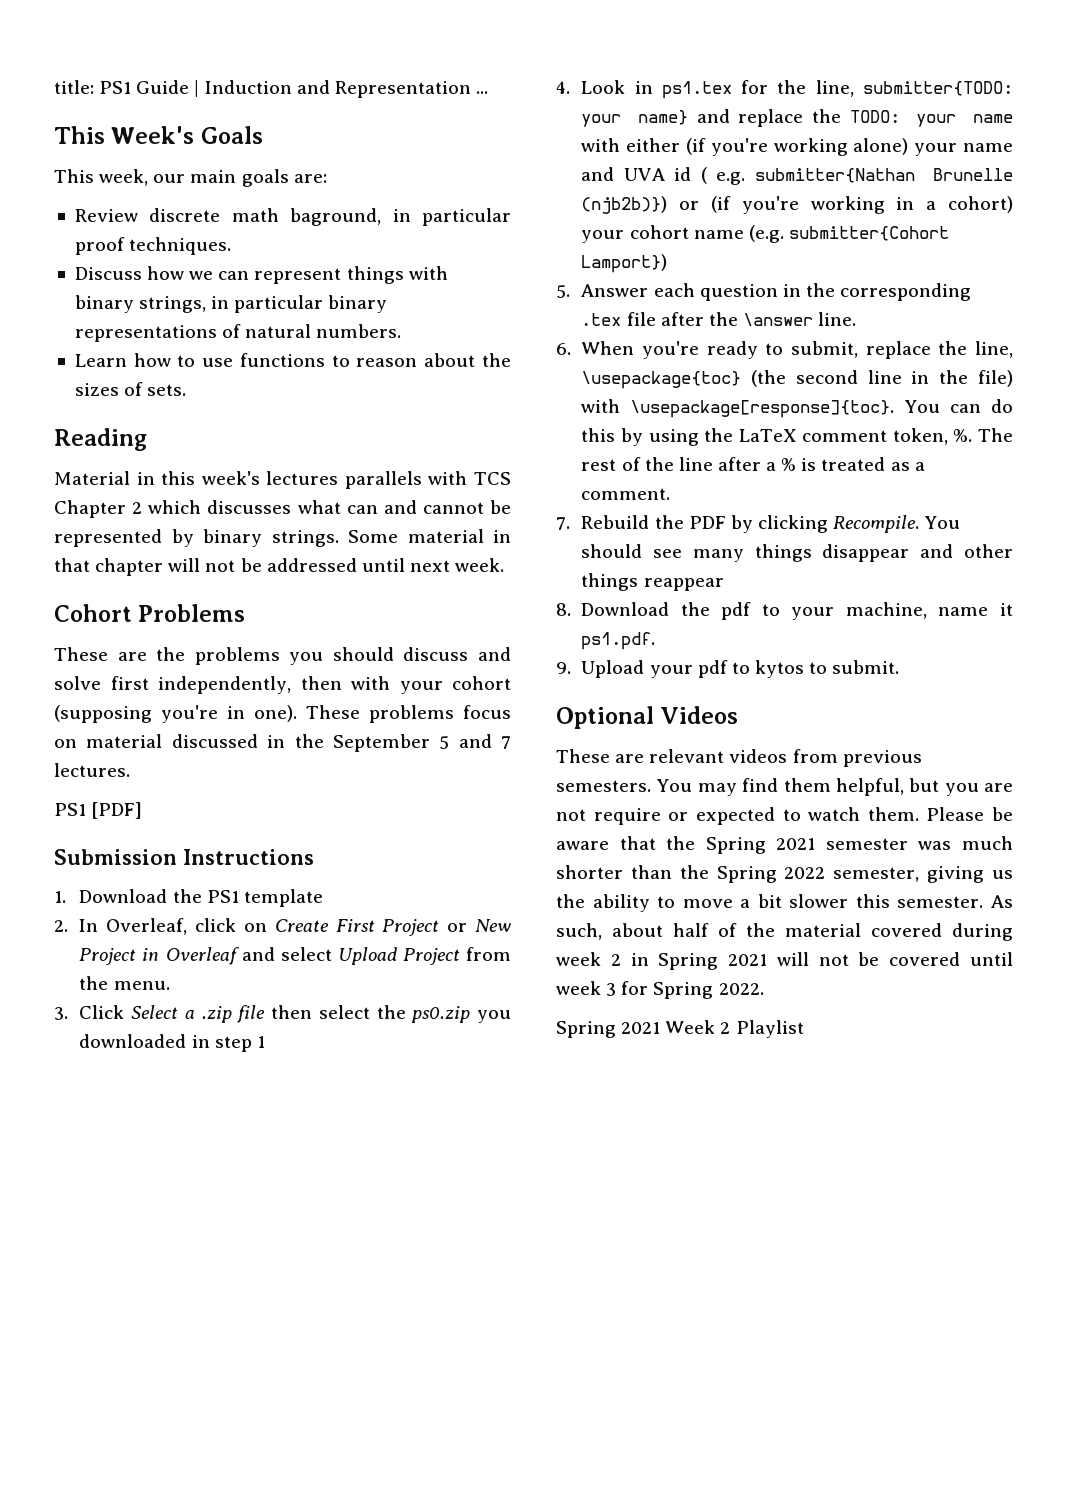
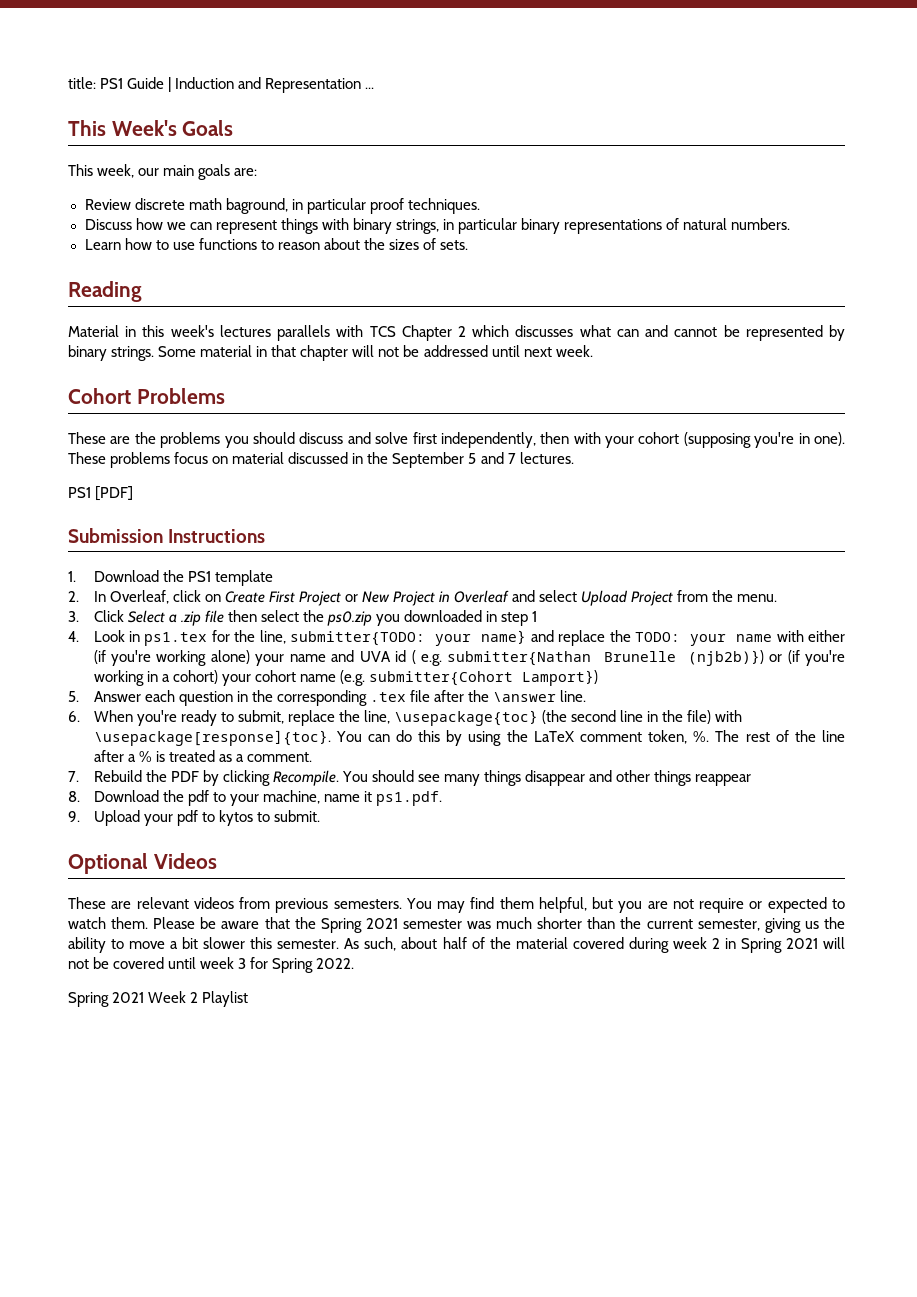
- Please be aware that the Spring 2021 semester was much shorter than the Spring 2022 semester, giving us the ability to move a bit slower this semester.
+ Please be aware that the Spring 2021 semester was much shorter than the current semester, giving us the ability to move a bit slower this semester.

